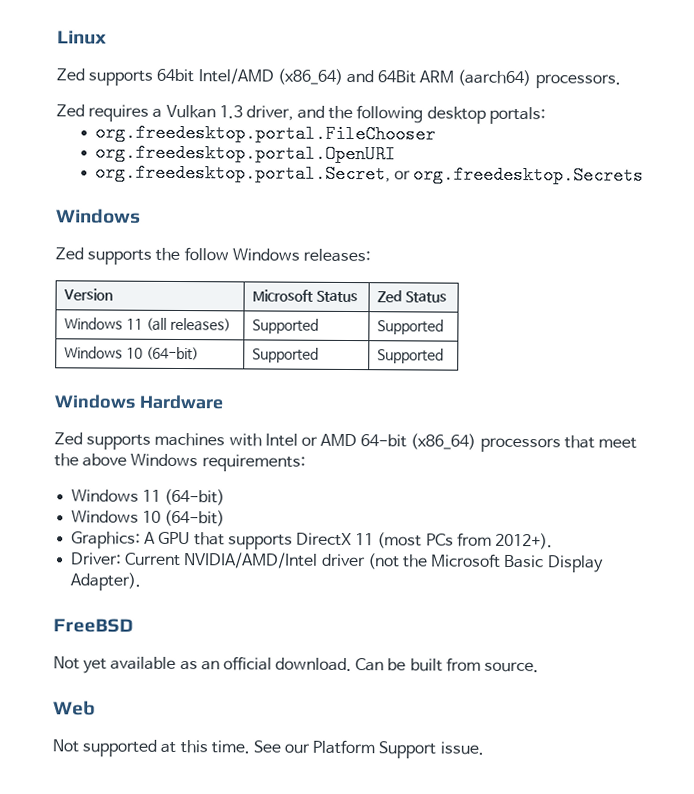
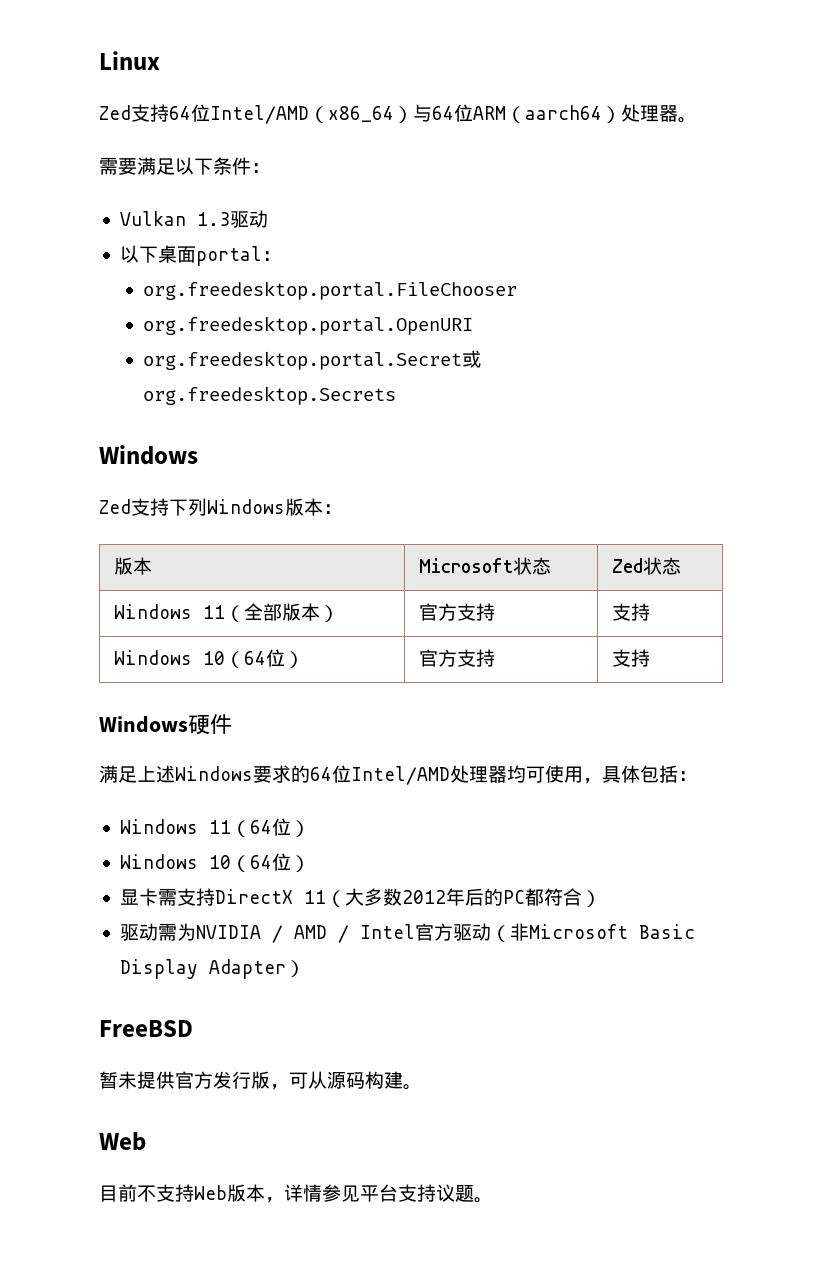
- Zed supports 64bit Intel/AMD (x86_64) and 64Bit ARM (aarch64) processors.
- Zed requires a Vulkan 1.3 driver, and the following desktop portals:
+ Zed支持64位Intel/AMD（x86_64）与64位ARM（aarch64）处理器。
+ 需要满足以下条件：
+ Vulkan 1.3驱动
+ 以下桌面portal：
- org.freedesktop.portal.Secret, or org.freedesktop.Secrets
+ org.freedesktop.portal.Secret或org.freedesktop.Secrets
- Zed supports the follow Windows releases:
- Version | Microsoft Status | Zed Status
- Windows 11 (all releases) | Supported | Supported
- Windows 10 (64-bit) | Supported | Supported
- Windows Hardware
- Zed supports machines with Intel or AMD 64-bit (x86_64) processors that meet the above Windows requirements:
- Windows 11 (64-bit)
- Windows 10 (64-bit)
- Graphics: A GPU that supports DirectX 11 (most PCs from 2012+).
- Driver: Current NVIDIA/AMD/Intel driver (not the Microsoft Basic Display Adapter).
+ Zed支持下列Windows版本：
+ 版本 | Microsoft状态 | Zed状态
+ Windows 11（全部版本） | 官方支持 | 支持
+ Windows 10（64位） | 官方支持 | 支持
+ Windows硬件
+ 满足上述Windows要求的64位Intel/AMD处理器均可使用，具体包括：
+ Windows 11（64位）
+ Windows 10（64位）
+ 显卡需支持DirectX 11（大多数2012年后的PC都符合）
+ 驱动需为NVIDIA / AMD / Intel官方驱动（非Microsoft Basic Display Adapter）
- Not yet available as an official download. Can be built from source.
+ 暂未提供官方发行版，可从源码构建。
  Web
- Not supported at this time. See our Platform Support issue.
+ 目前不支持Web版本，详情参见平台支持议题。

